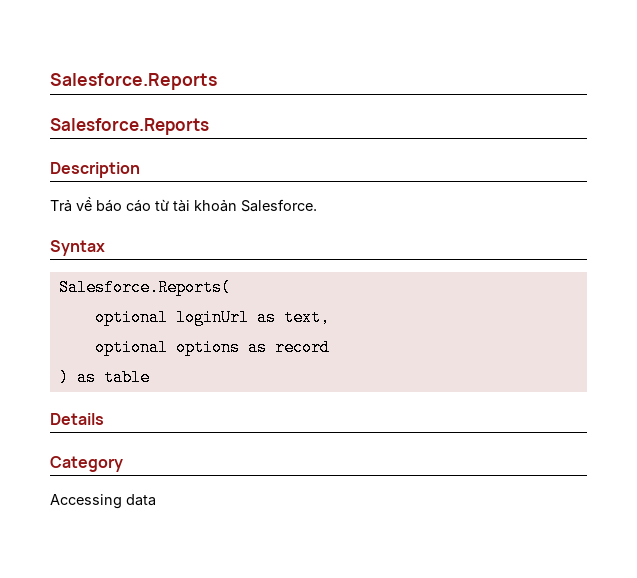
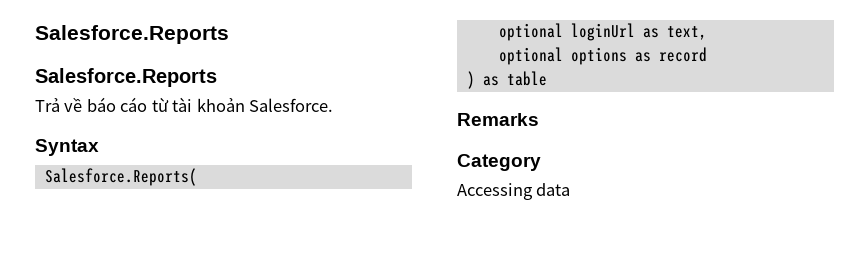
- Description
- Details
+ Remarks

